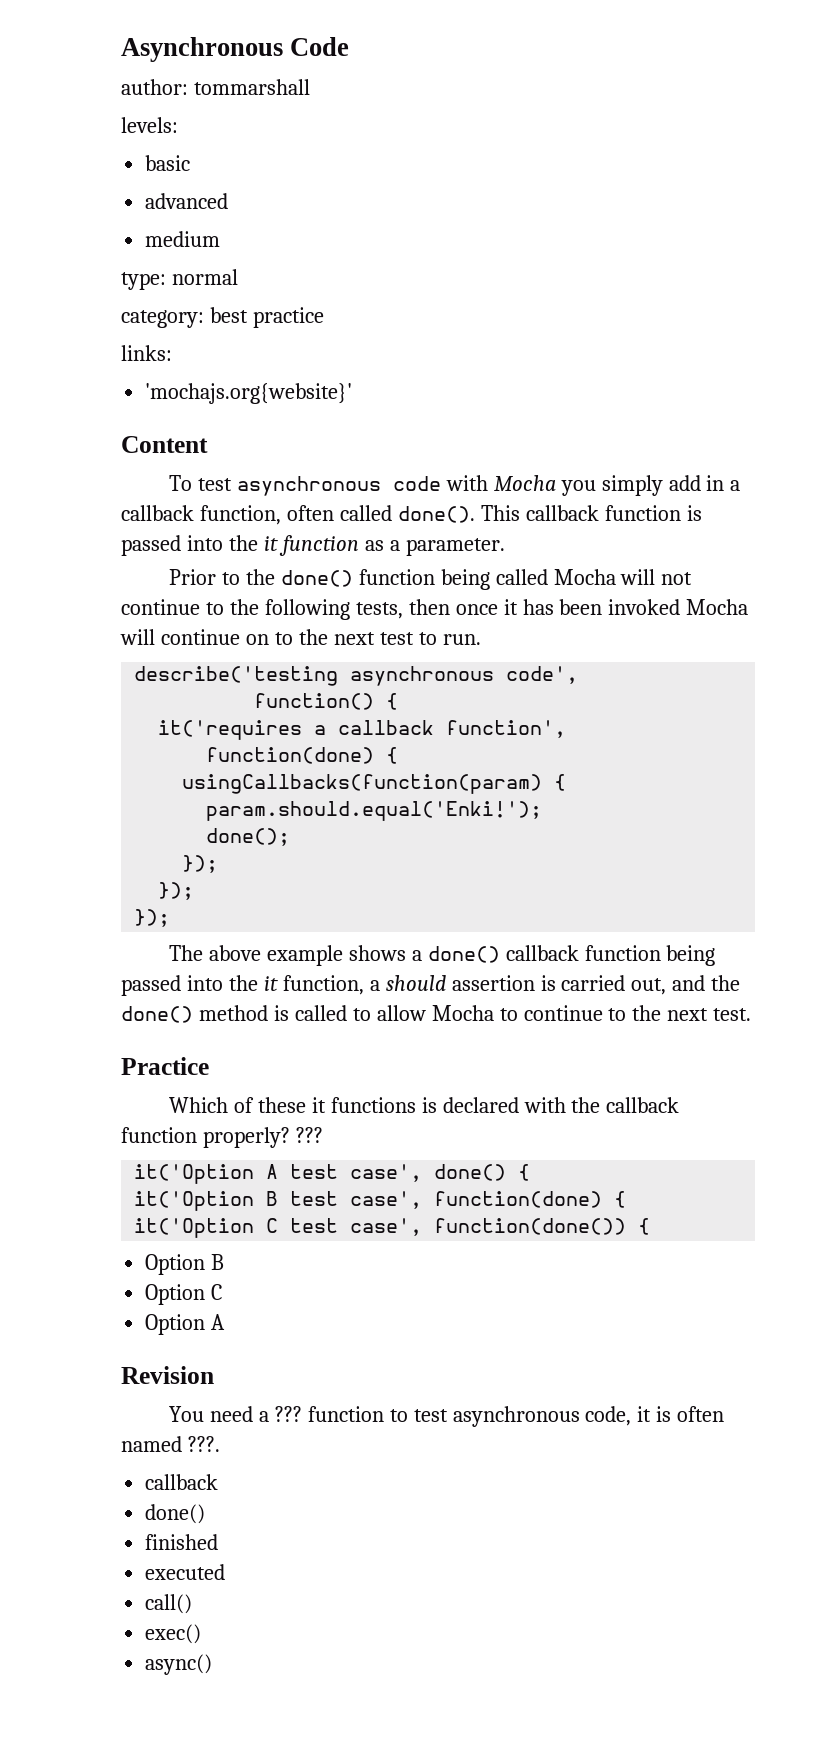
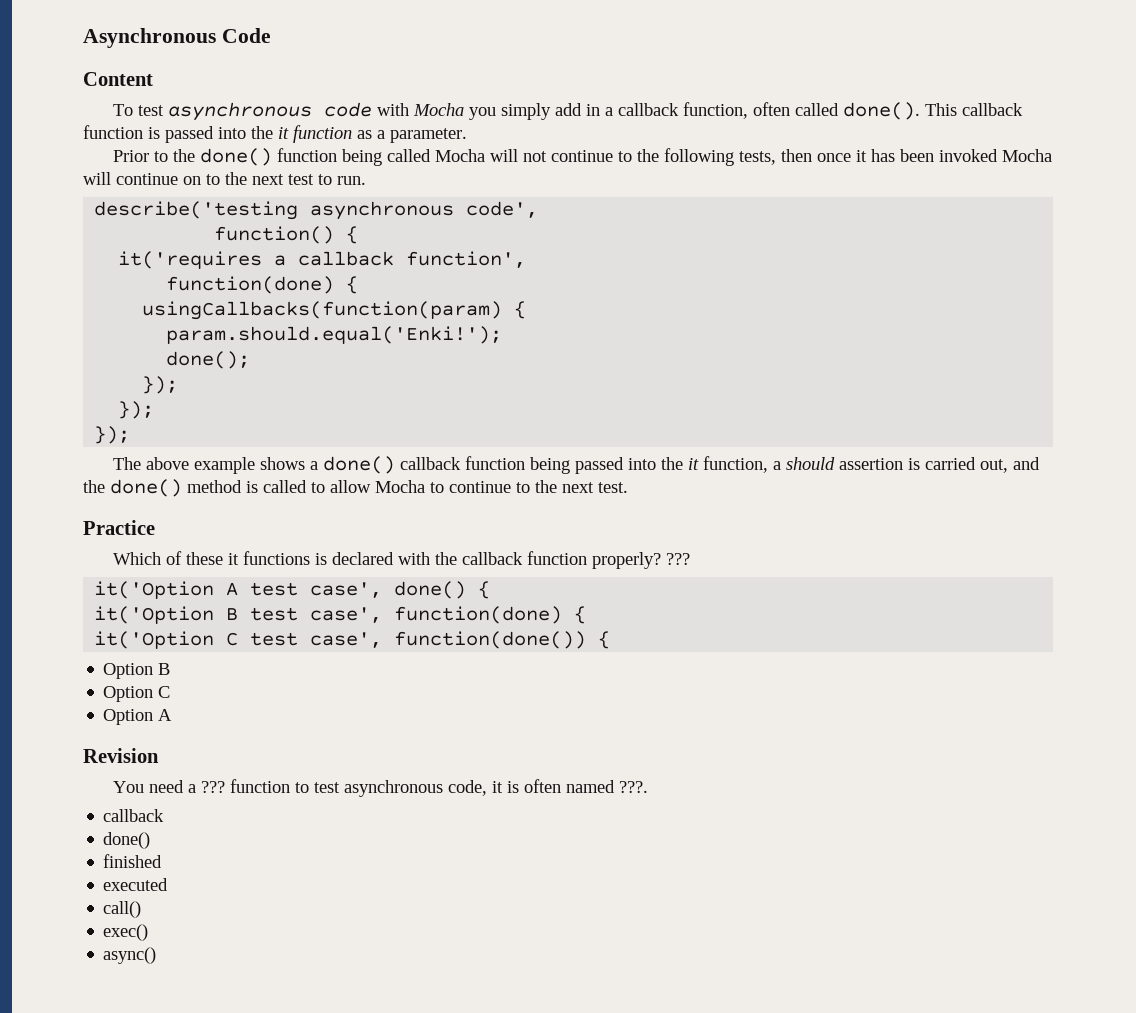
- author: tommarshall
- levels:
- basic
- advanced
- medium
- type: normal
- category: best practice
- links:
- 'mochajs.org{website}'

